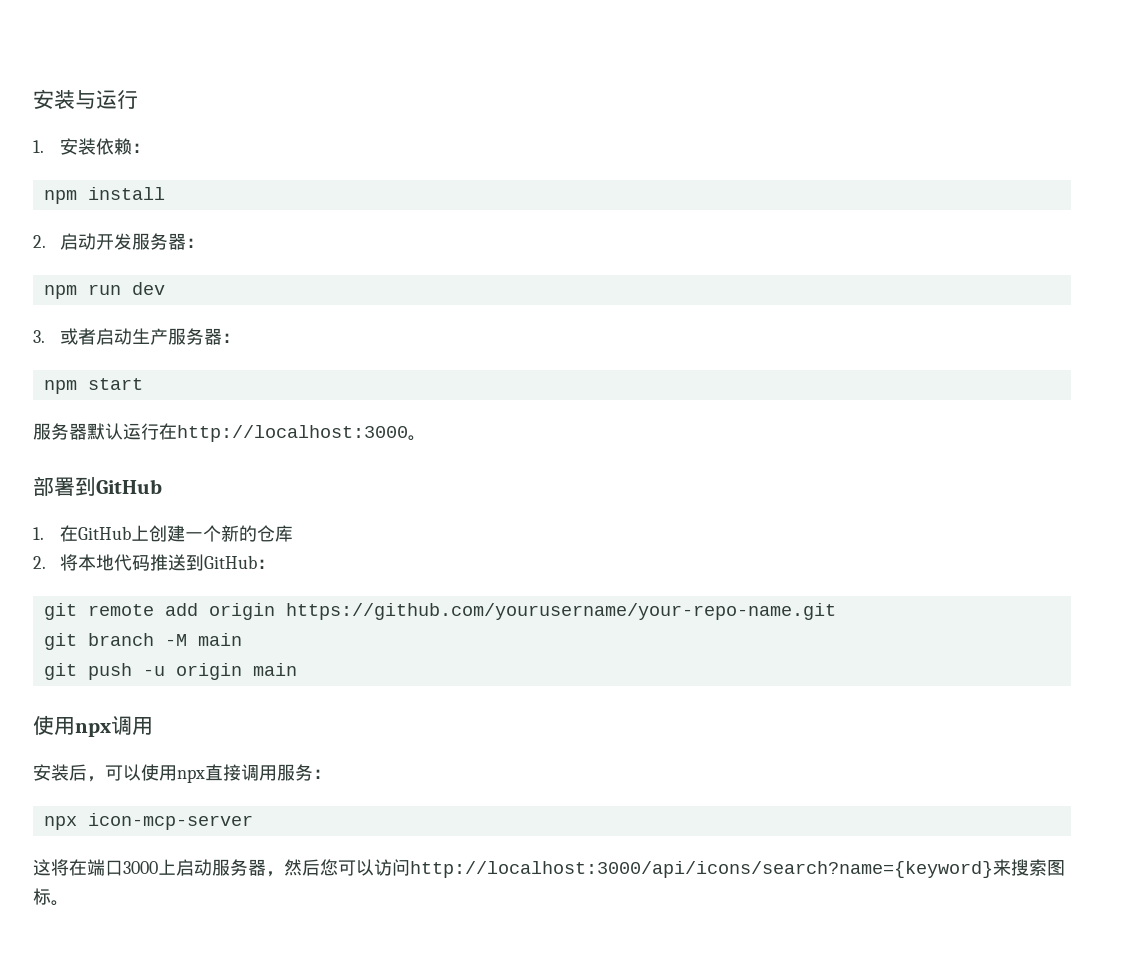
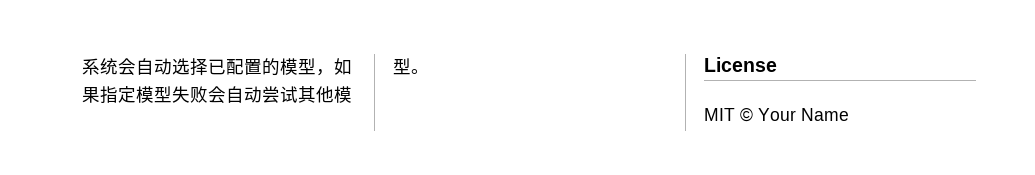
- 安装与运行
- 1.安装依赖：
- npm install
- 2.启动开发服务器：
- npm run dev
- 3.或者启动生产服务器：
- npm start
- 服务器默认运行在http://localhost:3000。
- 部署到GitHub
- 1.在GitHub上创建一个新的仓库
- 2.将本地代码推送到GitHub：
- git remote add origin https://github.com/yourusername/your-repo-name.git
- git branch -M main
- git push -u origin main
- 使用npx调用
- 安装后，可以使用npx直接调用服务：
- npx icon-mcp-server
- 这将在端口3000上启动服务器，然后您可以访问http://localhost:3000/api/icons/search?name={keyword}来搜索图标。
+ 系统会自动选择已配置的模型，如果指定模型失败会自动尝试其他模型。
+ License
+ MIT © Your Name

